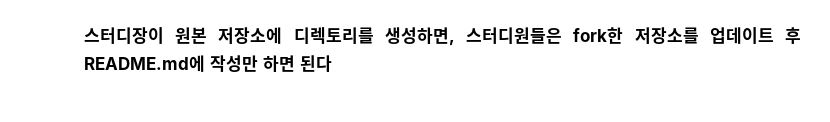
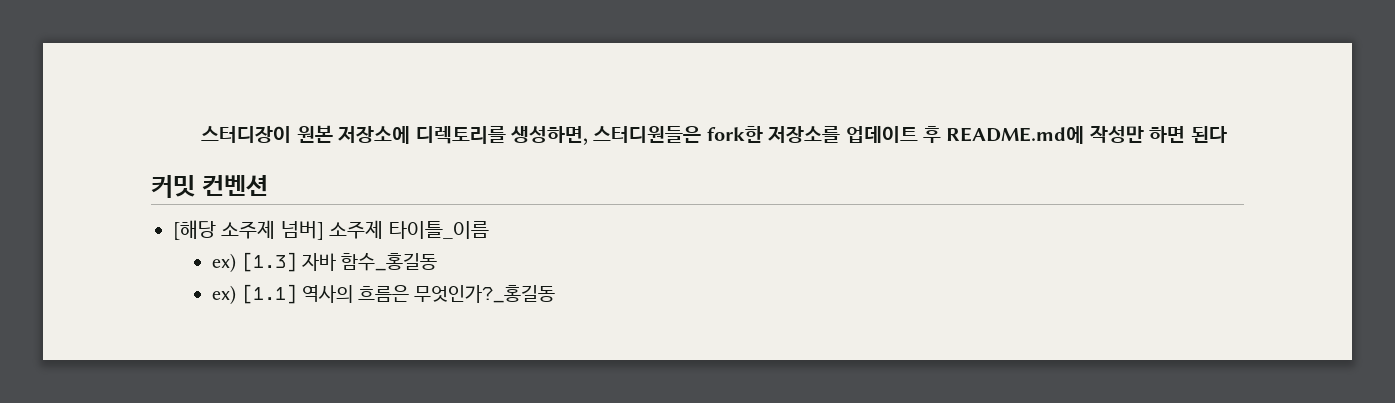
+ 커밋 컨벤션
+ [해당 소주제 넘버] 소주제 타이틀_이름
+ ex) [1.3] 자바 함수_홍길동
+ ex) [1.1] 역사의 흐름은 무엇인가?_홍길동

